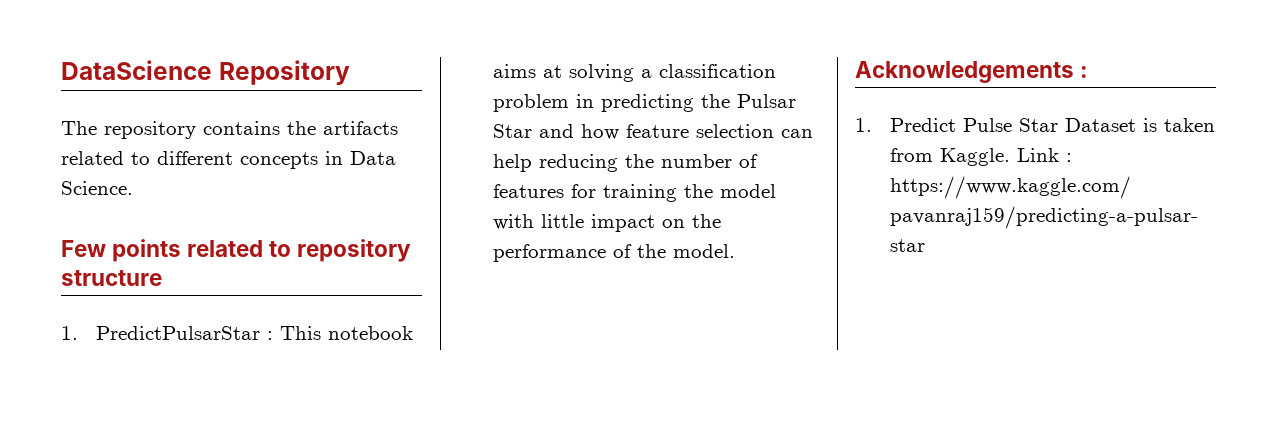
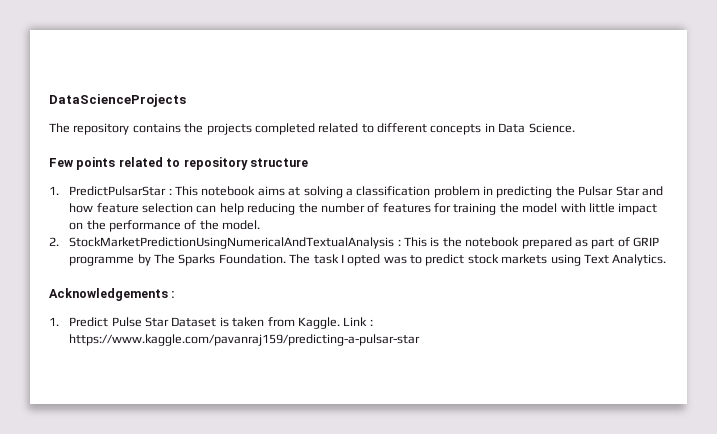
- DataScience Repository
+ DataScienceProjects
- The repository contains the artifacts related to different concepts in Data Science.
+ The repository contains the projects completed related to different concepts in Data Science.
+ 2. StockMarketPredictionUsingNumericalAndTextualAnalysis : This is the notebook prepared as part of GRIP programme by The Sparks Foundation. The task I opted was to predict stock markets using Text Analytics.

